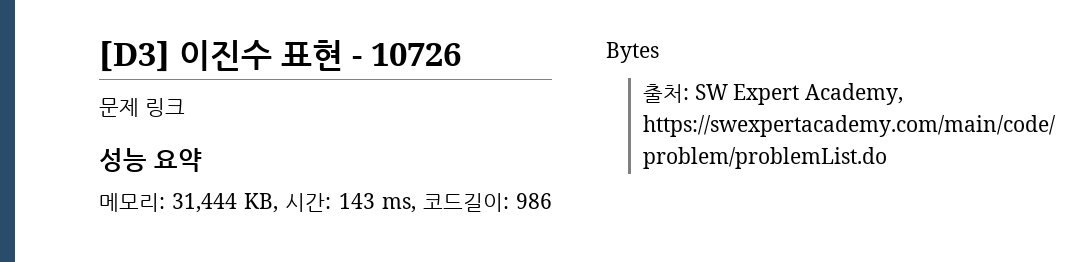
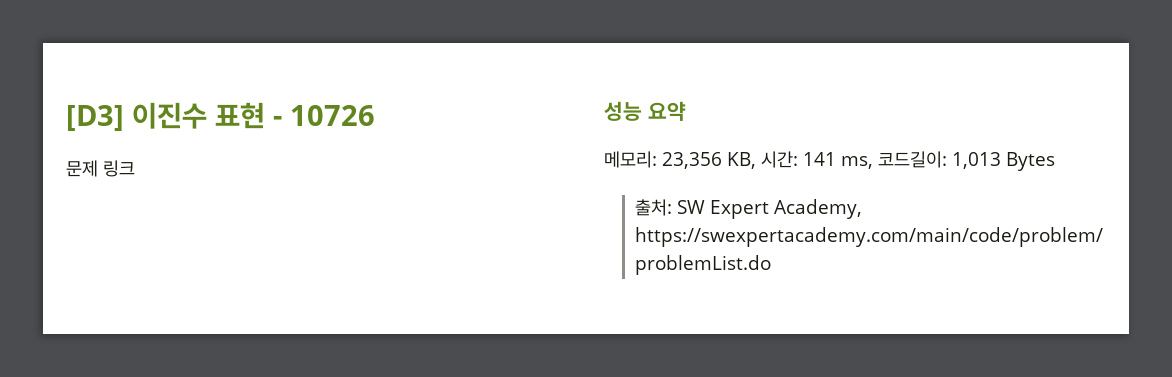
- 메모리: 31,444 KB, 시간: 143 ms, 코드길이: 986 Bytes
+ 메모리: 23,356 KB, 시간: 141 ms, 코드길이: 1,013 Bytes

